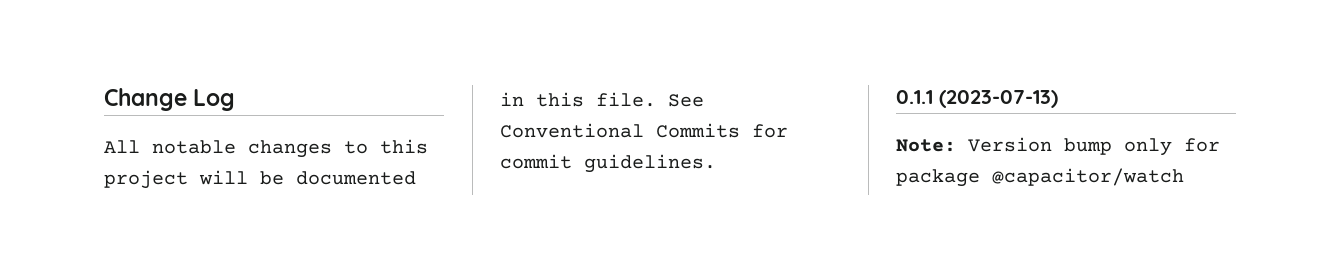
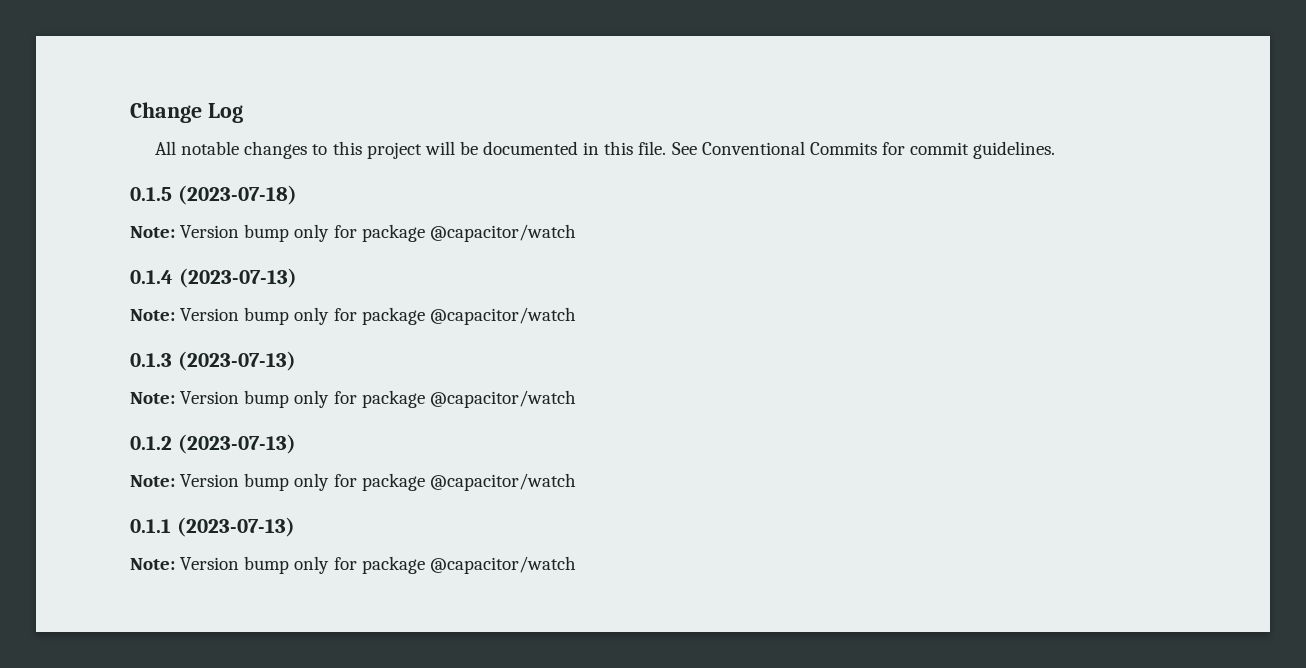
+ 0.1.5 (2023-07-18)
+ Note: Version bump only for package @capacitor/watch
+ 0.1.4 (2023-07-13)
+ Note: Version bump only for package @capacitor/watch
+ 0.1.3 (2023-07-13)
+ Note: Version bump only for package @capacitor/watch
+ 0.1.2 (2023-07-13)
+ Note: Version bump only for package @capacitor/watch

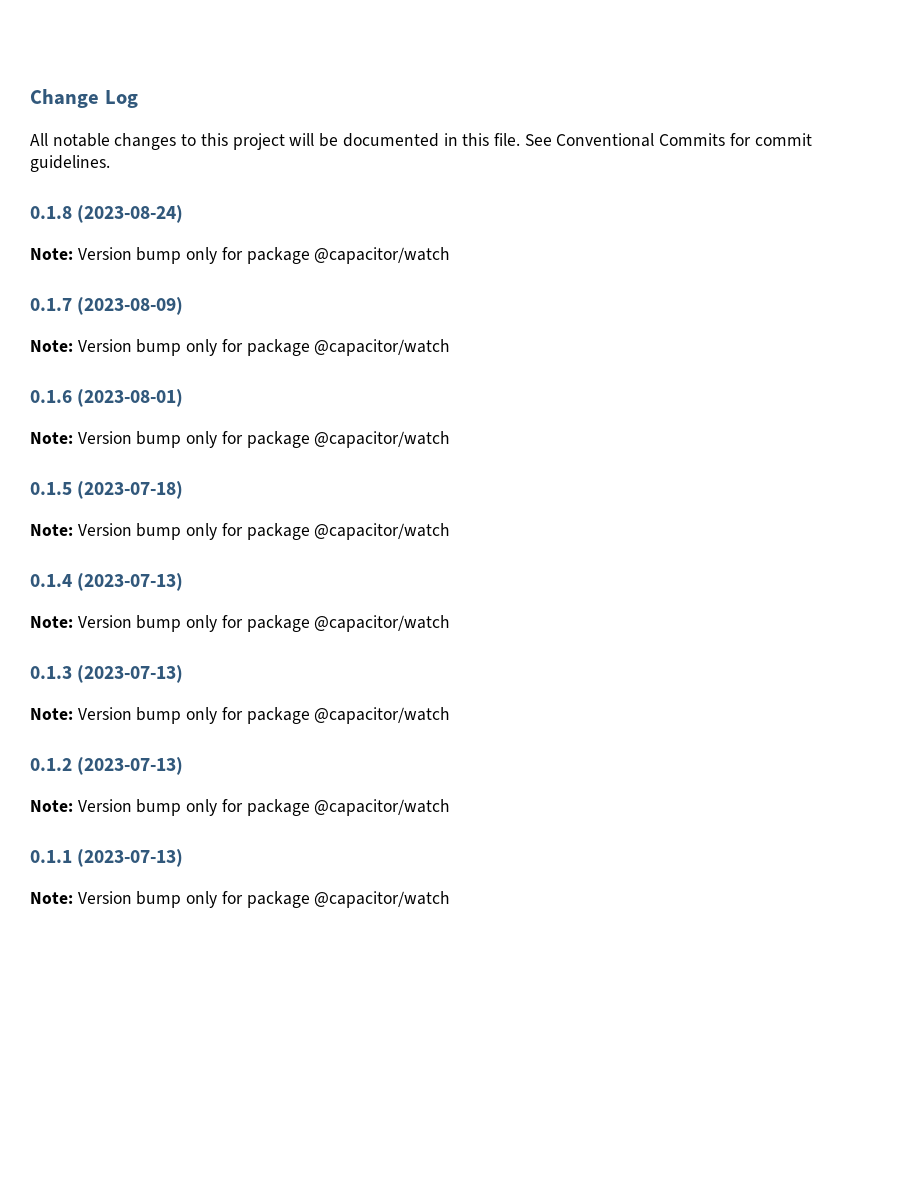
+ 0.1.8 (2023-08-24)
+ Note: Version bump only for package @capacitor/watch
+ 0.1.7 (2023-08-09)
+ Note: Version bump only for package @capacitor/watch
+ 0.1.6 (2023-08-01)
+ Note: Version bump only for package @capacitor/watch

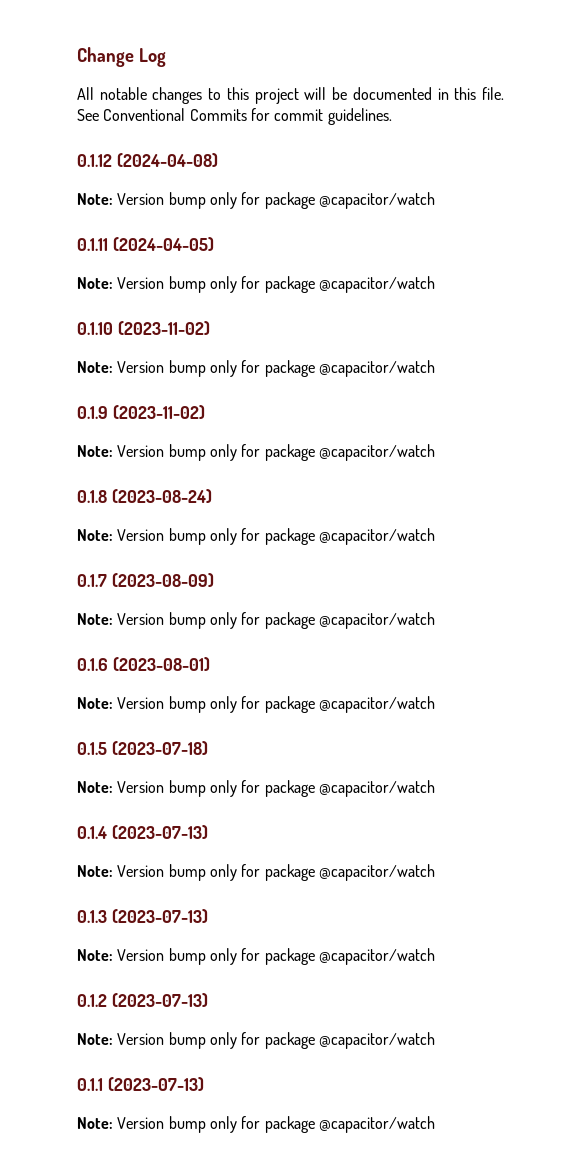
+ 0.1.12 (2024-04-08)
+ Note: Version bump only for package @capacitor/watch
+ 0.1.11 (2024-04-05)
+ Note: Version bump only for package @capacitor/watch
+ 0.1.10 (2023-11-02)
+ Note: Version bump only for package @capacitor/watch
+ 0.1.9 (2023-11-02)
+ Note: Version bump only for package @capacitor/watch

